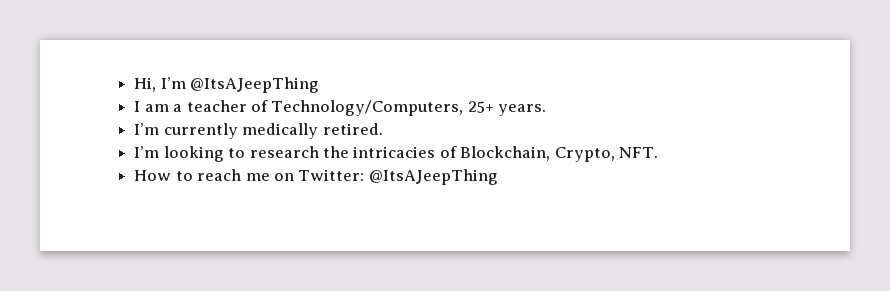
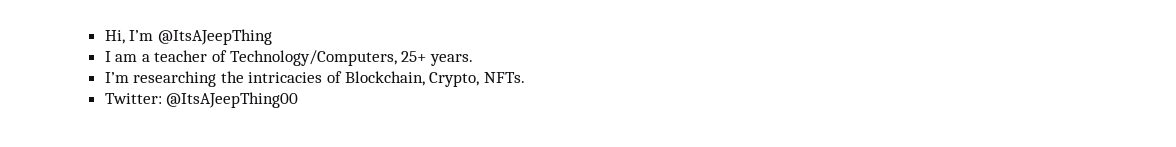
- I’m currently medically retired.
- I’m looking to research the intricacies of Blockchain, Crypto, NFT.
- How to reach me on Twitter: @ItsAJeepThing
+ I’m researching the intricacies of Blockchain, Crypto, NFTs.
+ Twitter: @ItsAJeepThing00

